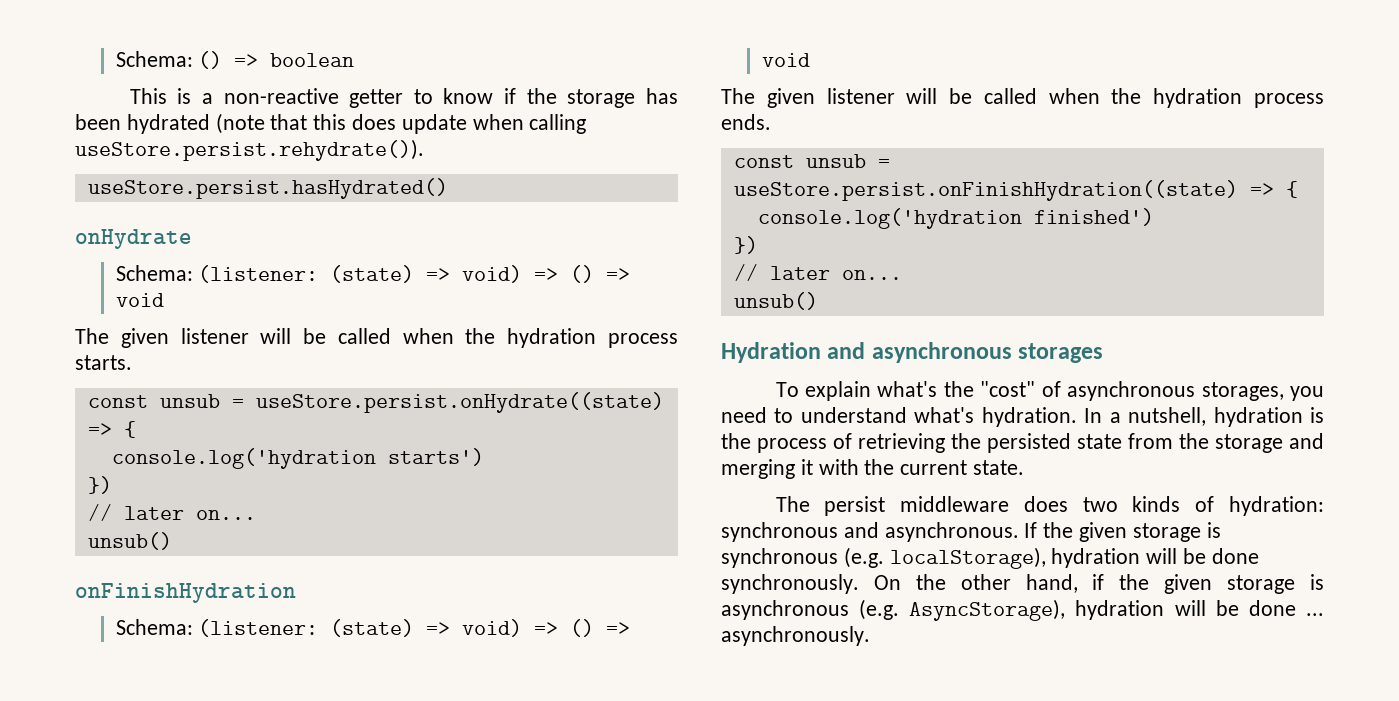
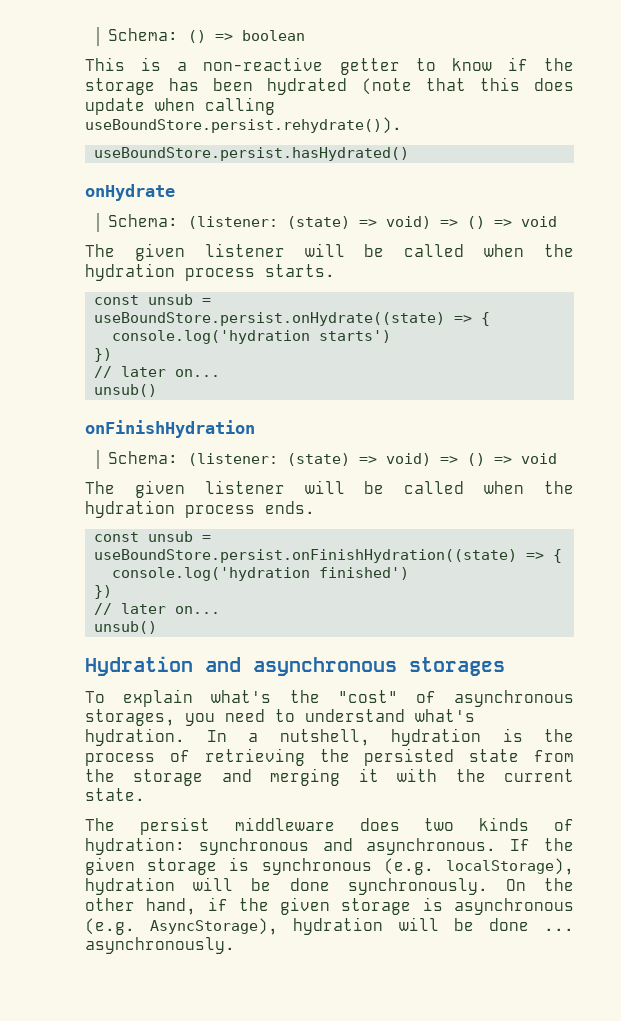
- This is a non-reactive getter to know if the storage has been hydrated (note that this does update when calling useStore.persist.rehydrate()).
- useStore.persist.hasHydrated()
+ This is a non-reactive getter to know if the storage has been hydrated (note that this does update when calling useBoundStore.persist.rehydrate()).
+ useBoundStore.persist.hasHydrated()
- const unsub = useStore.persist.onHydrate((state) => {
+ const unsub = useBoundStore.persist.onHydrate((state) => {
- const unsub = useStore.persist.onFinishHydration((state) => {
+ const unsub = useBoundStore.persist.onFinishHydration((state) => {

